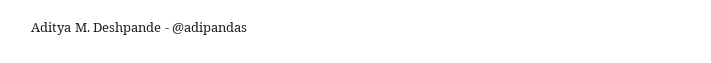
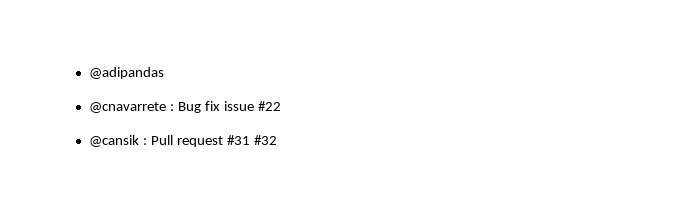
- Aditya M. Deshpande - @adipandas
+ @adipandas
+ @cnavarrete : Bug fix issue #22
+ @cansik : Pull request #31 #32

